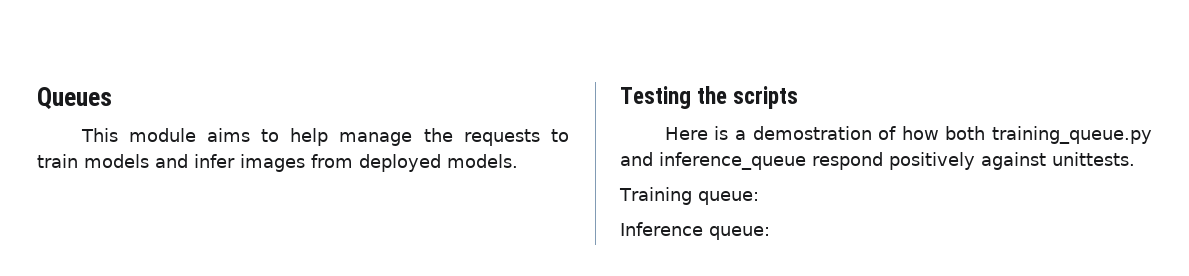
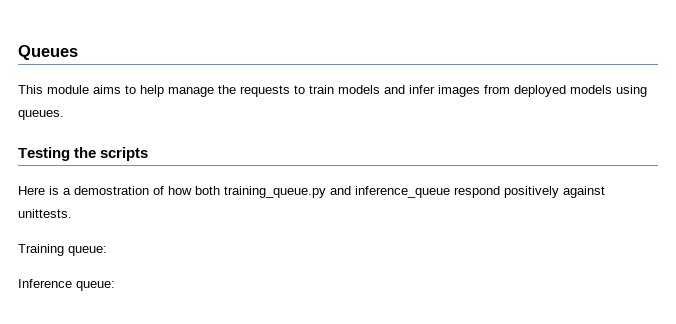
- This module aims to help manage the requests to train models and infer images from deployed models.
+ This module aims to help manage the requests to train models and infer images from deployed models using queues.

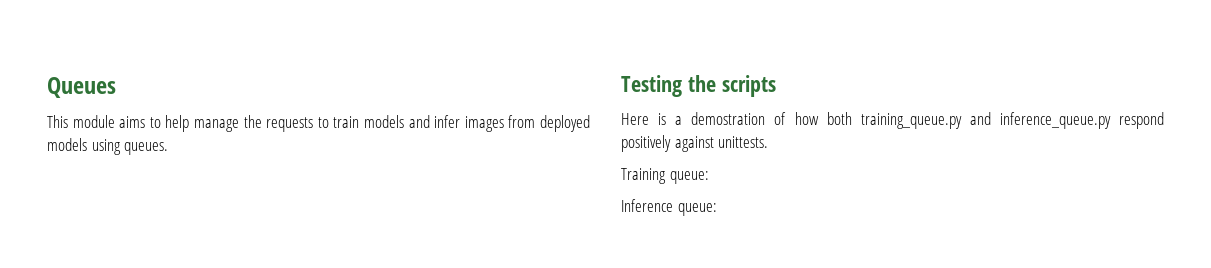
- Here is a demostration of how both training_queue.py and inference_queue respond positively against unittests.
+ Here is a demostration of how both training_queue.py and inference_queue.py respond positively against unittests.

